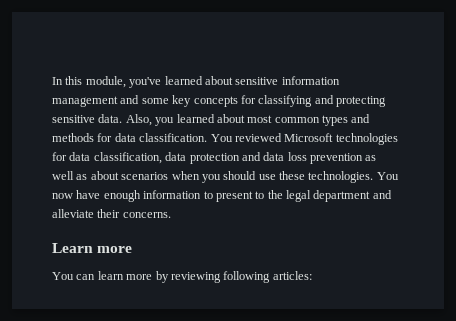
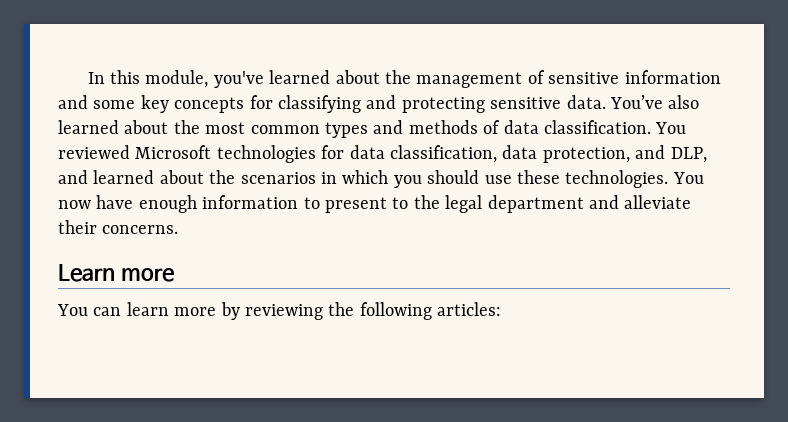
- In this module, you've learned about sensitive information management and some key concepts for classifying and protecting sensitive data.
+ In this module, you've learned about the management of sensitive information and some key concepts for classifying and protecting sensitive data.
- Also, you learned about most common types and methods for data classification.
+ You’ve also learned about the most common types and methods of data classification.
- You reviewed Microsoft technologies for data classification, data protection and data loss prevention as well as about scenarios when you should use these technologies.
+ You reviewed Microsoft technologies for data classification, data protection, and DLP, and learned about the scenarios in which you should use these technologies.
- You can learn more by reviewing following articles:
+ You can learn more by reviewing the following articles:

